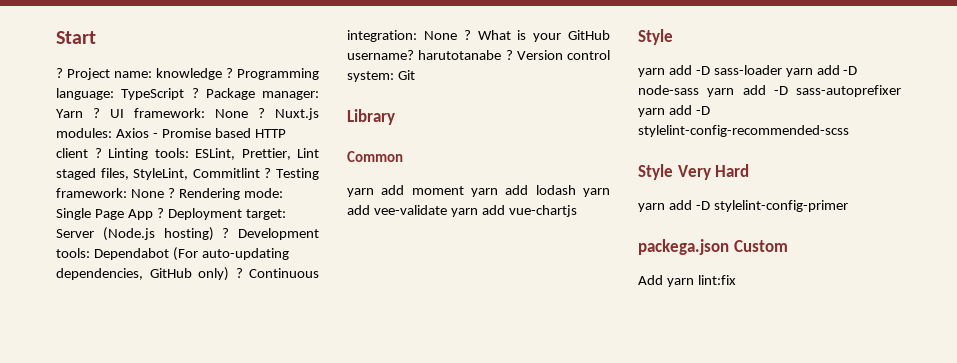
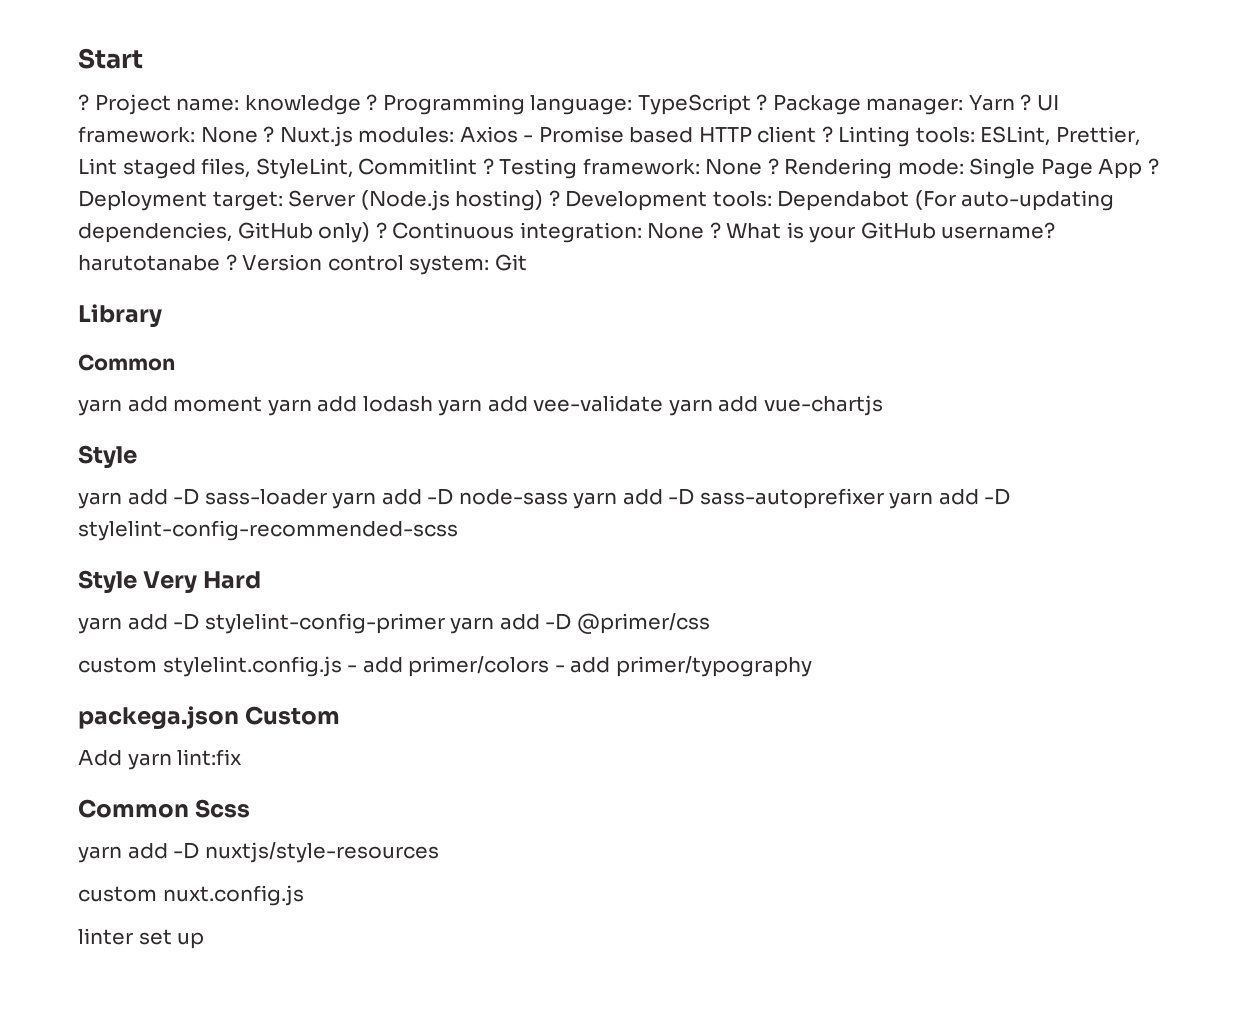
- yarn add -D stylelint-config-primer
+ yarn add -D stylelint-config-primer yarn add -D @primer/css
+ custom stylelint.config.js - add primer/colors - add primer/typography
+ Common Scss
+ yarn add -D nuxtjs/style-resources
+ custom nuxt.config.js
+ linter set up

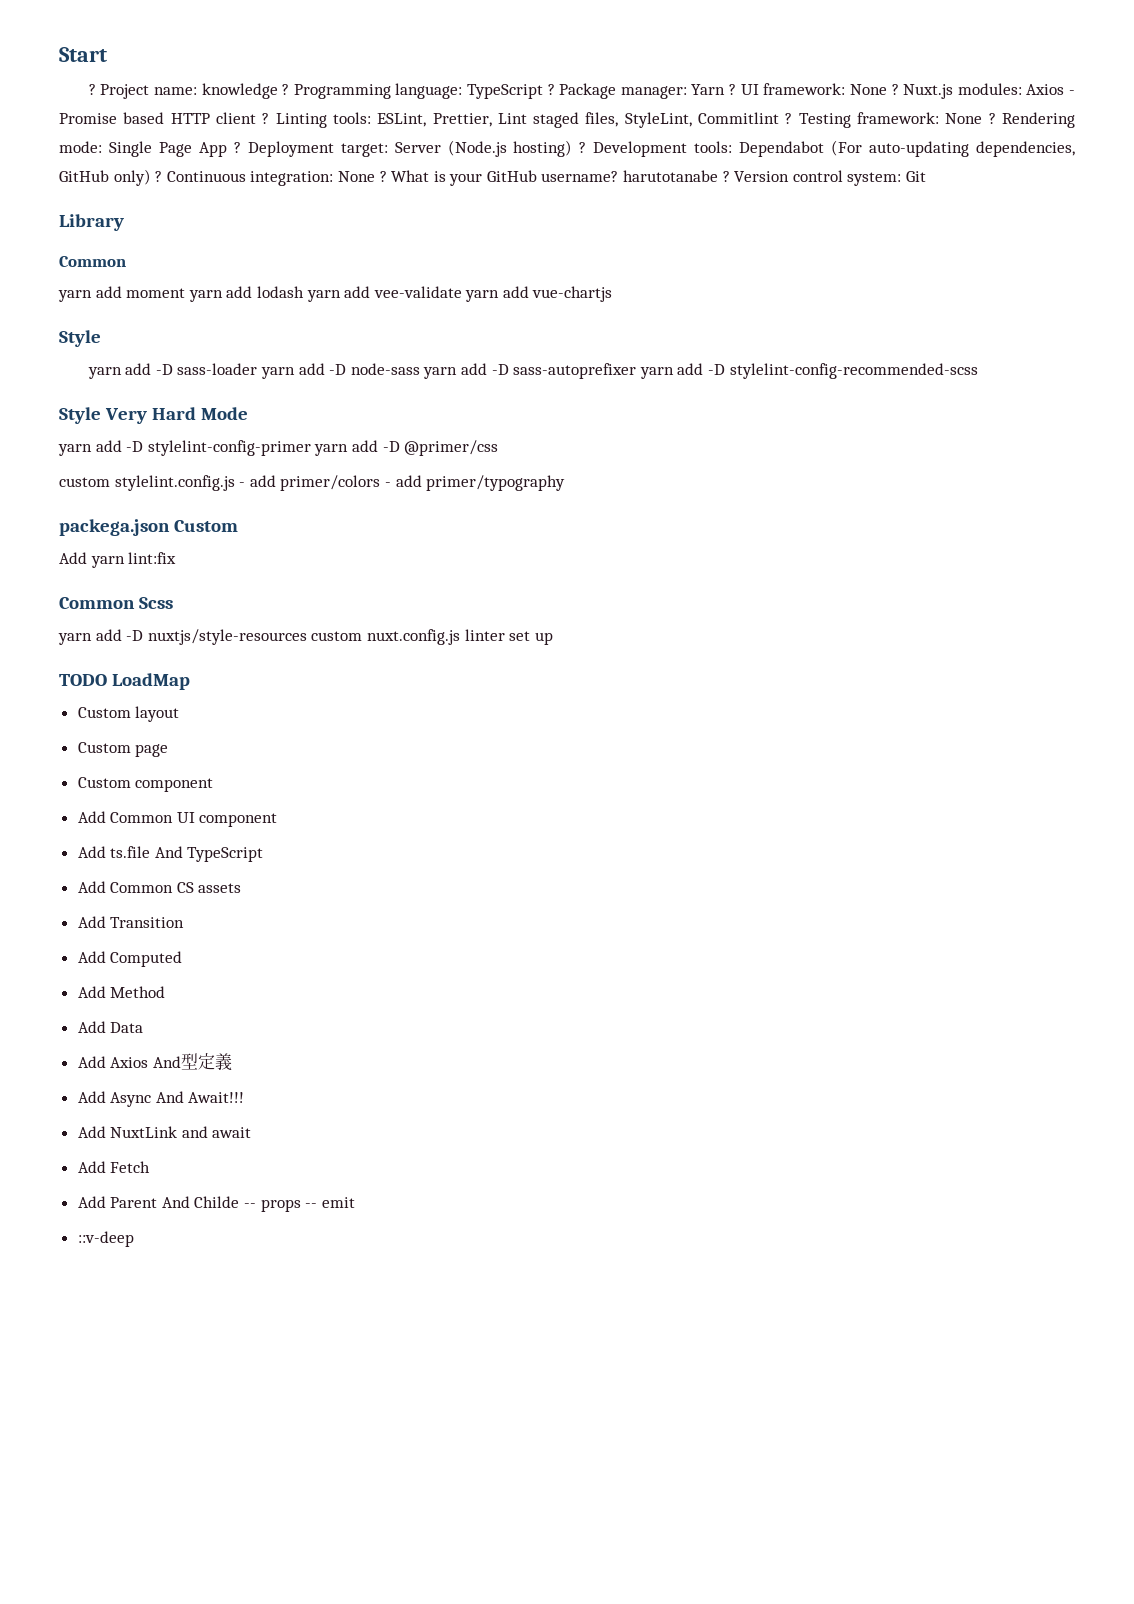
- Style Very Hard
+ Style Very Hard Mode
- yarn add -D nuxtjs/style-resources
- custom nuxt.config.js
- linter set up
+ yarn add -D nuxtjs/style-resources custom nuxt.config.js linter set up
+ TODO LoadMap
+ Custom layout
+ Custom page
+ Custom component
+ Add Common UI component
+ Add ts.file And TypeScript
+ Add Common CS assets
+ Add Transition
+ Add Computed
+ Add Method
+ Add Data
+ Add Axios And型定義
+ Add Async And Await!!!
+ Add NuxtLink and await
+ Add Fetch
+ Add Parent And Childe -- props -- emit
+ ::v-deep

